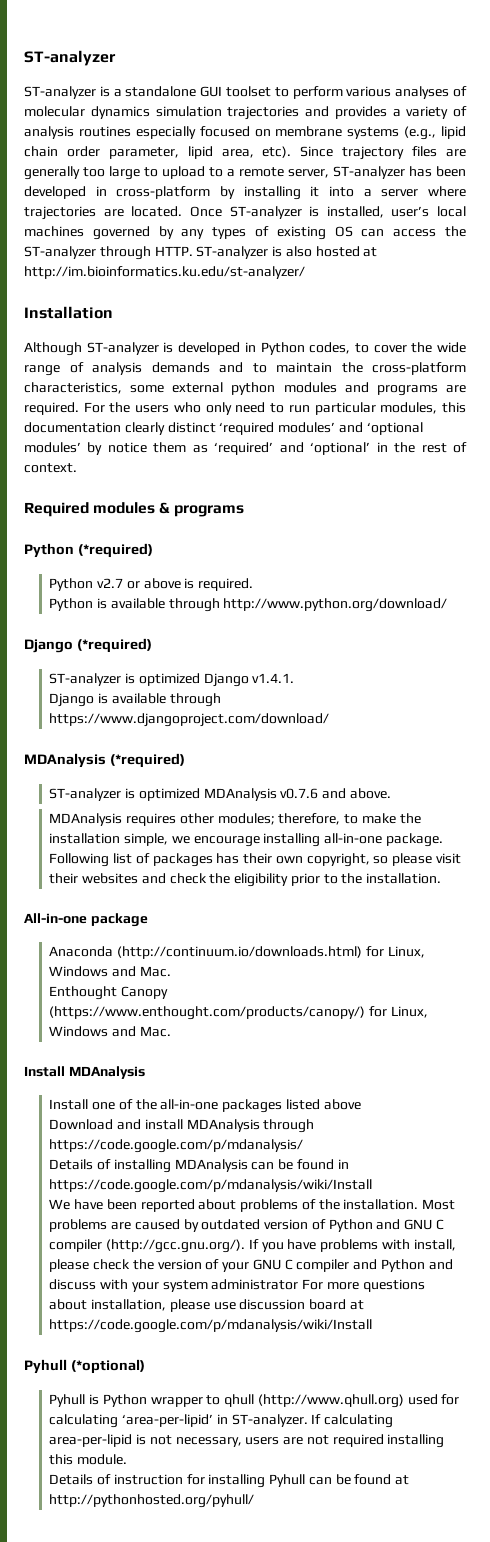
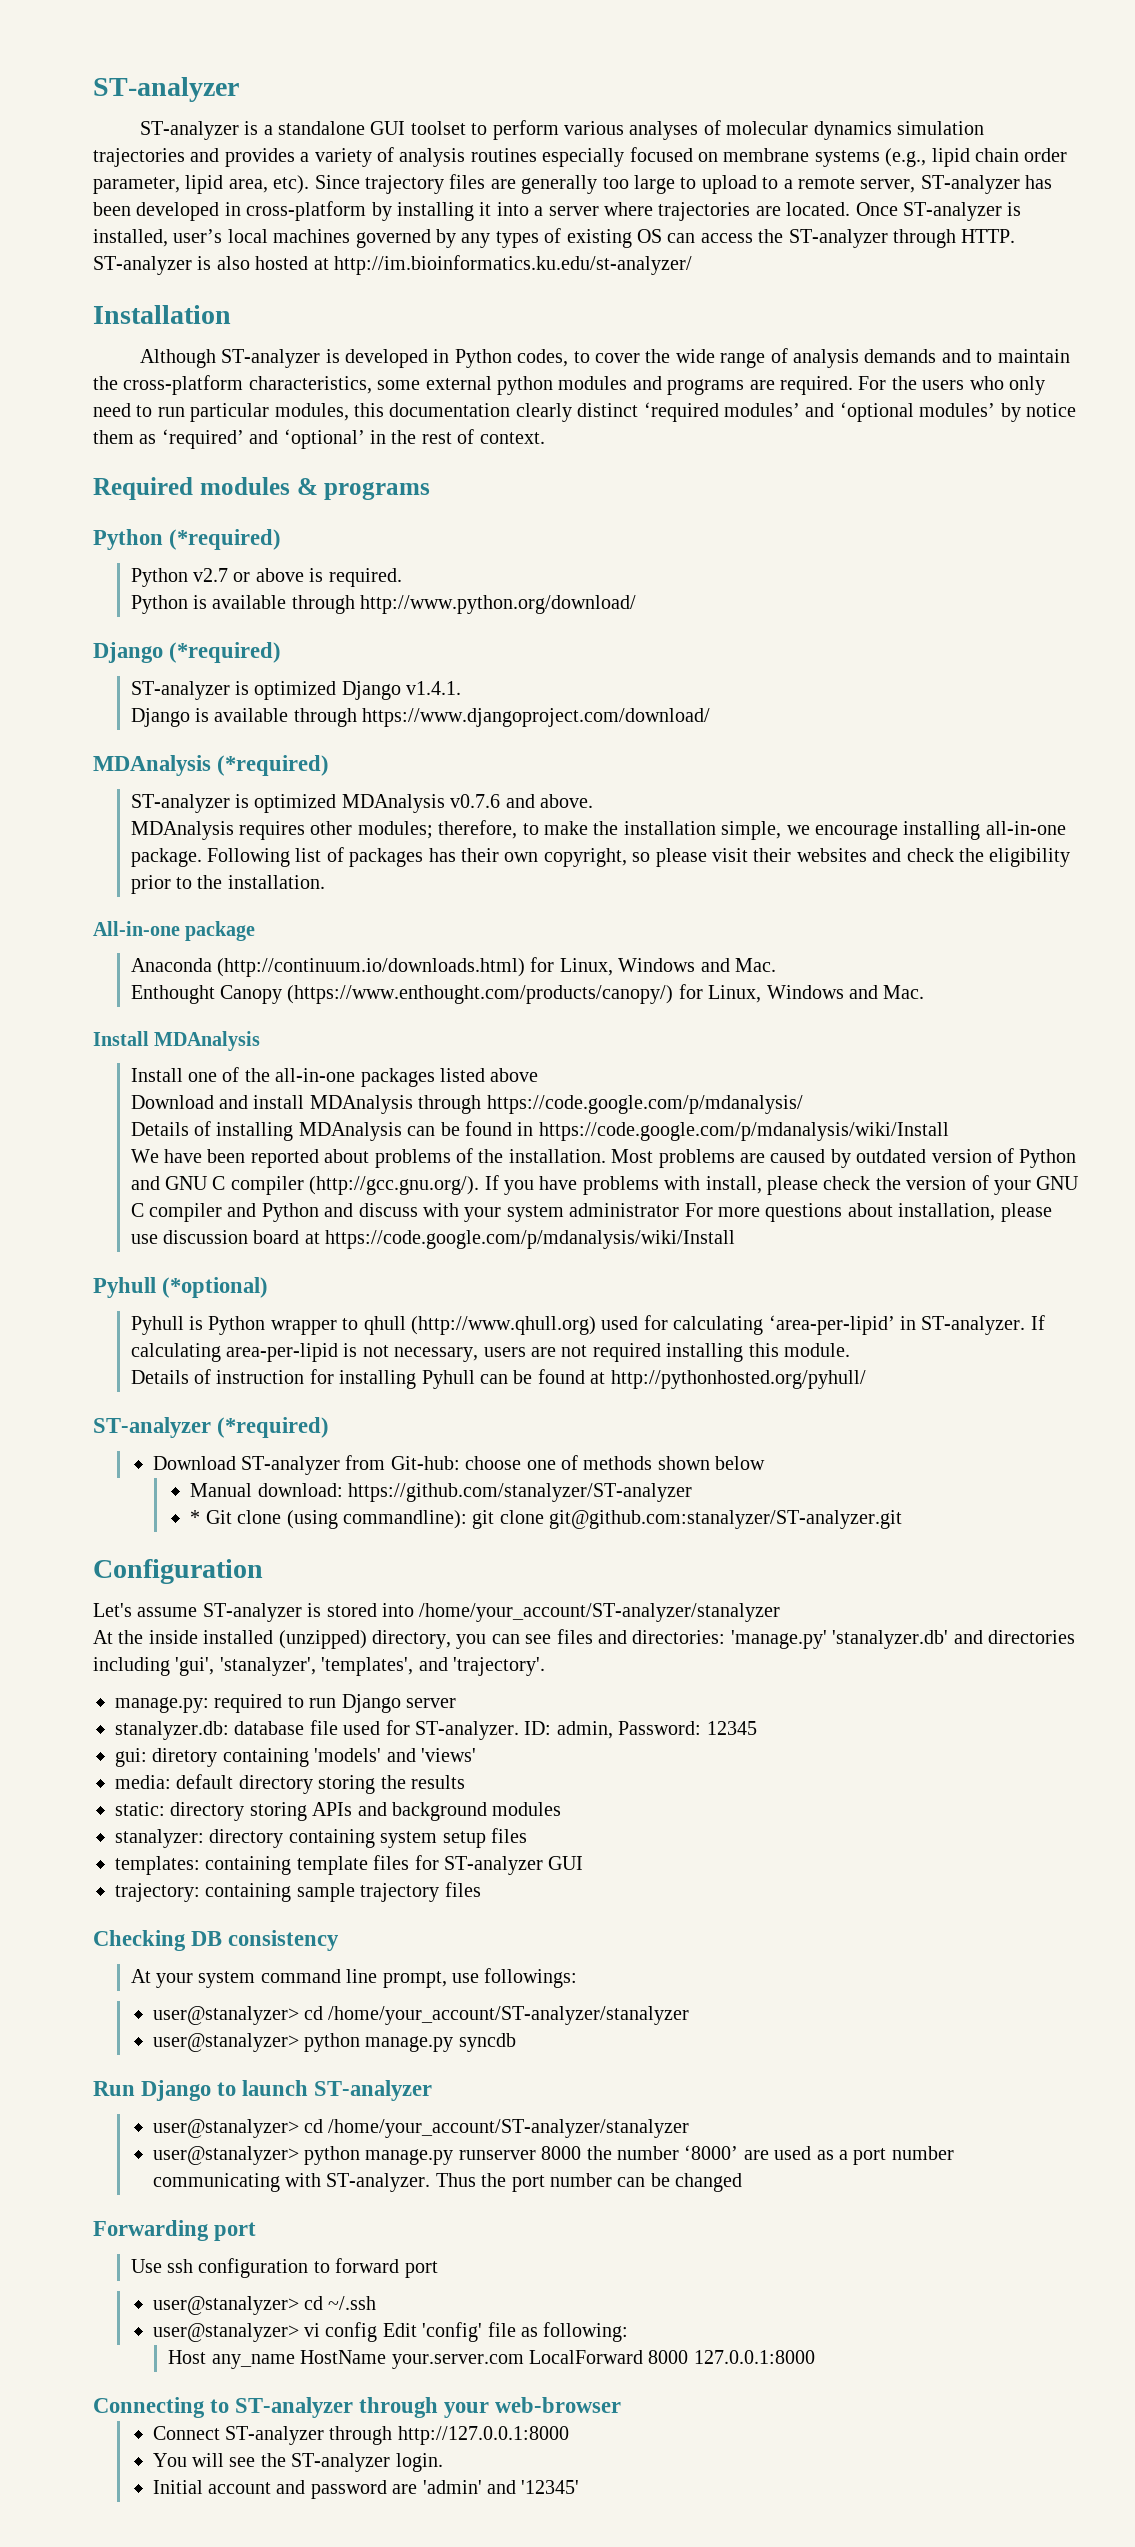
+ ST-analyzer (*required)
+ Download ST-analyzer from Git-hub: choose one of methods shown below
+ Manual download: https://github.com/stanalyzer/ST-analyzer
+ * Git clone (using commandline): git clone git@github.com:stanalyzer/ST-analyzer.git
+ Configuration
+ Let's assume ST-analyzer is stored into /home/your_account/ST-analyzer/stanalyzer
+ At the inside installed (unzipped) directory, you can see files and directories: 'manage.py' 'stanalyzer.db' and directories including 'gui', 'stanalyzer', 'templates', and 'trajectory'.
+ manage.py: required to run Django server
+ stanalyzer.db: database file used for ST-analyzer. ID: admin, Password: 12345
+ gui: diretory containing 'models' and 'views'
+ media: default directory storing the results
+ static: directory storing APIs and background modules
+ stanalyzer: directory containing system setup files
+ templates: containing template files for ST-analyzer GUI
+ trajectory: containing sample trajectory files
+ Checking DB consistency
+ At your system command line prompt, use followings:
+ user@stanalyzer> cd /home/your_account/ST-analyzer/stanalyzer
+ user@stanalyzer> python manage.py syncdb
+ Run Django to launch ST-analyzer
+ user@stanalyzer> cd /home/your_account/ST-analyzer/stanalyzer
+ user@stanalyzer> python manage.py runserver 8000 the number ‘8000’ are used as a port number communicating with ST-analyzer. Thus the port number can be changed
+ Forwarding port
+ Use ssh configuration to forward port
+ user@stanalyzer> cd ~/.ssh
+ user@stanalyzer> vi config Edit 'config' file as following:
+ Host any_name HostName your.server.com LocalForward 8000 127.0.0.1:8000
+ Connecting to ST-analyzer through your web-browser
+ Connect ST-analyzer through http://127.0.0.1:8000
+ You will see the ST-analyzer login.
+ Initial account and password are 'admin' and '12345'

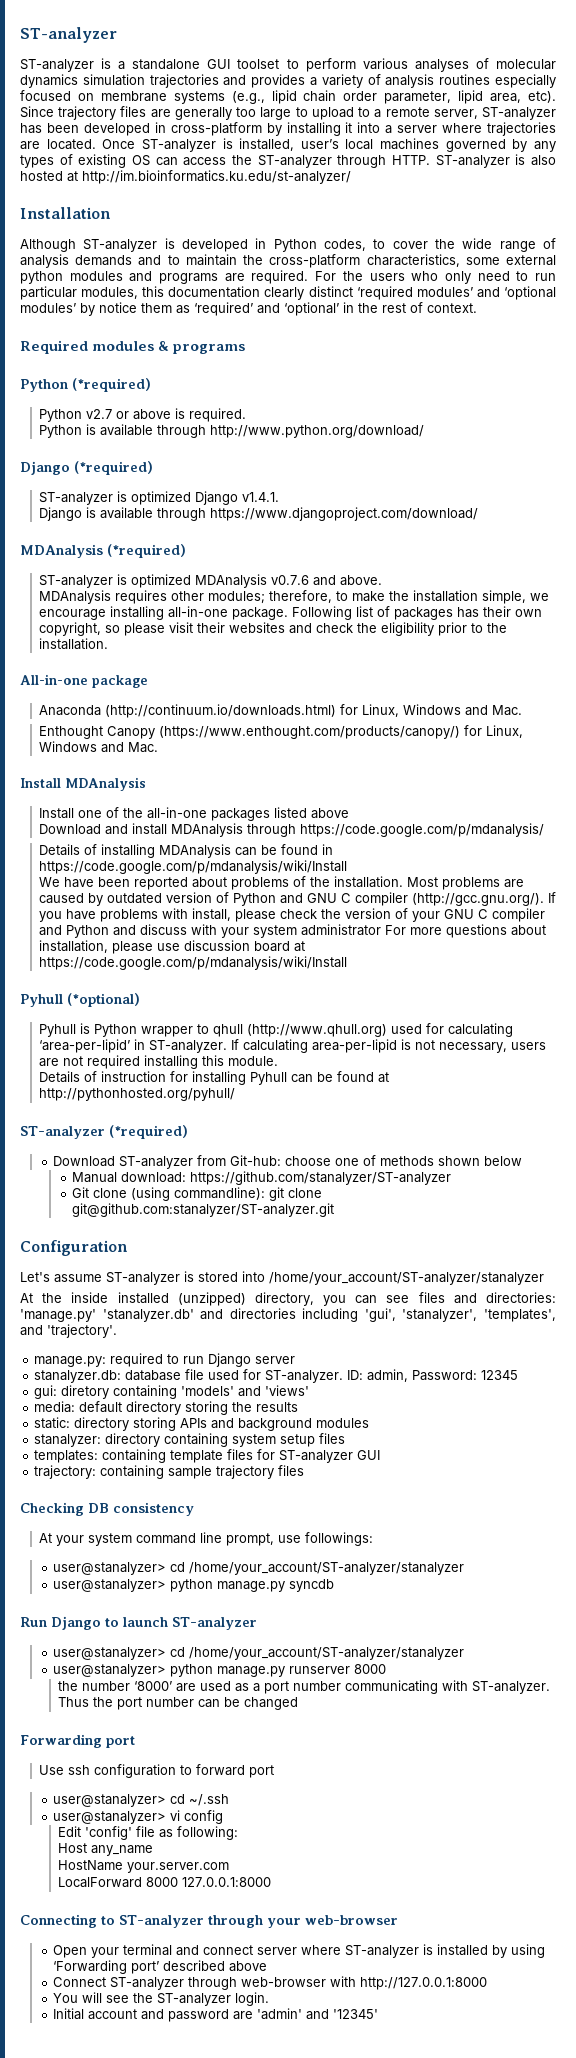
- * Git clone (using commandline): git clone git@github.com:stanalyzer/ST-analyzer.git
+ Git clone (using commandline): git clone git@github.com:stanalyzer/ST-analyzer.git
- user@stanalyzer> python manage.py runserver 8000 the number ‘8000’ are used as a port number communicating with ST-analyzer.
+ user@stanalyzer> python manage.py runserver 8000
+ the number ‘8000’ are used as a port number communicating with ST-analyzer.
- user@stanalyzer> vi config Edit 'config' file as following:
+ user@stanalyzer> vi config
+ Edit 'config' file as following:
- Host any_name HostName your.server.com LocalForward 8000 127.0.0.1:8000
+ Host any_name
+ HostName your.server.com
+ LocalForward 8000 127.0.0.1:8000
+ Open your terminal and connect server where ST-analyzer is installed by using ‘Forwarding port’ described above
- Connect ST-analyzer through http://127.0.0.1:8000
+ Connect ST-analyzer through web-browser with http://127.0.0.1:8000

